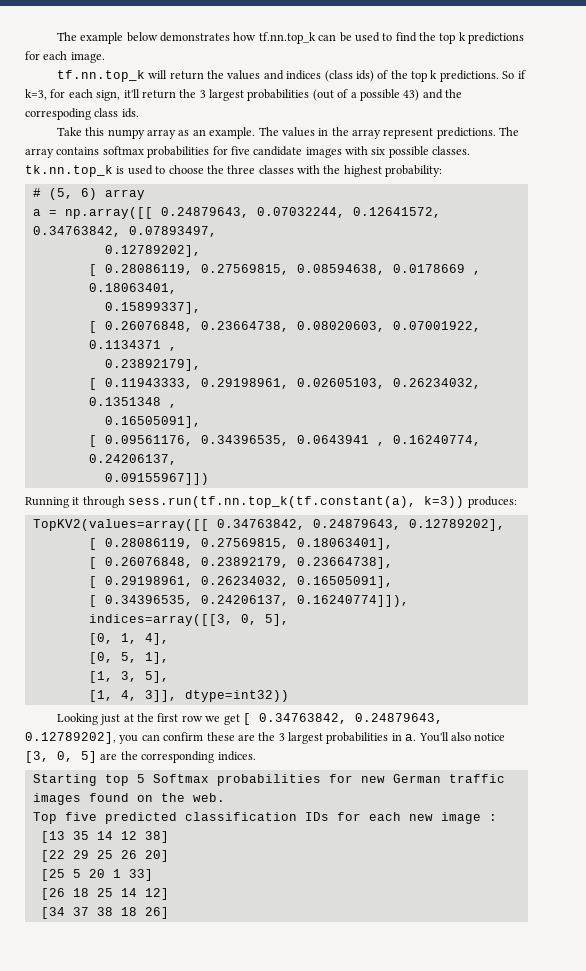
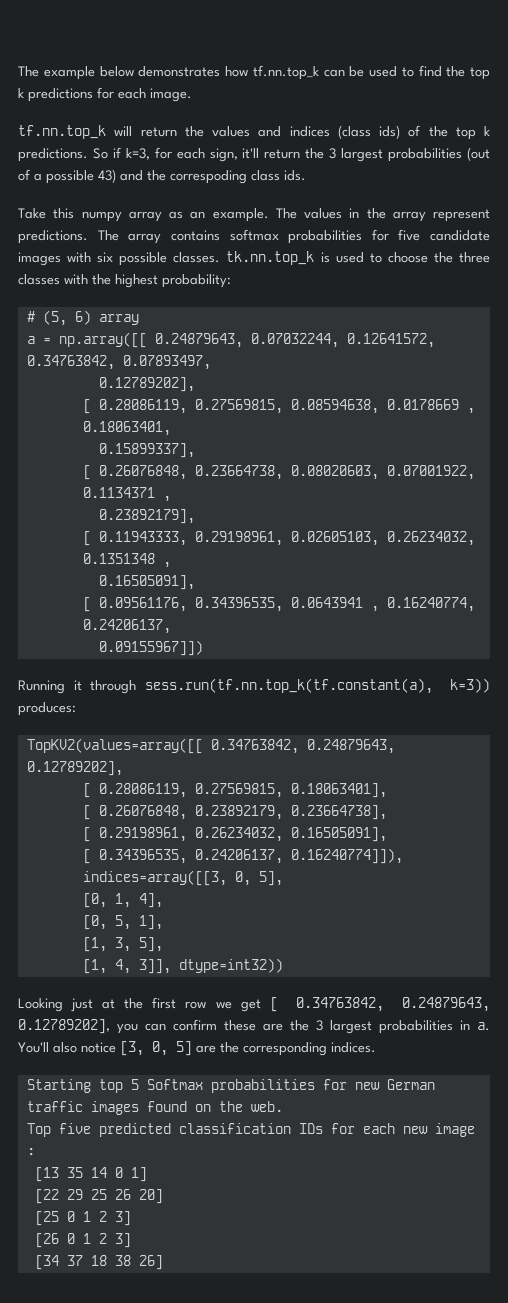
- [13 35 14 12 38]
+ [13 35 14 0 1]
- [25 5 20 1 33]
- [26 18 25 14 12]
+ [25 0 1 2 3]
+ [26 0 1 2 3]
- [34 37 38 18 26]
+ [34 37 18 38 26]

